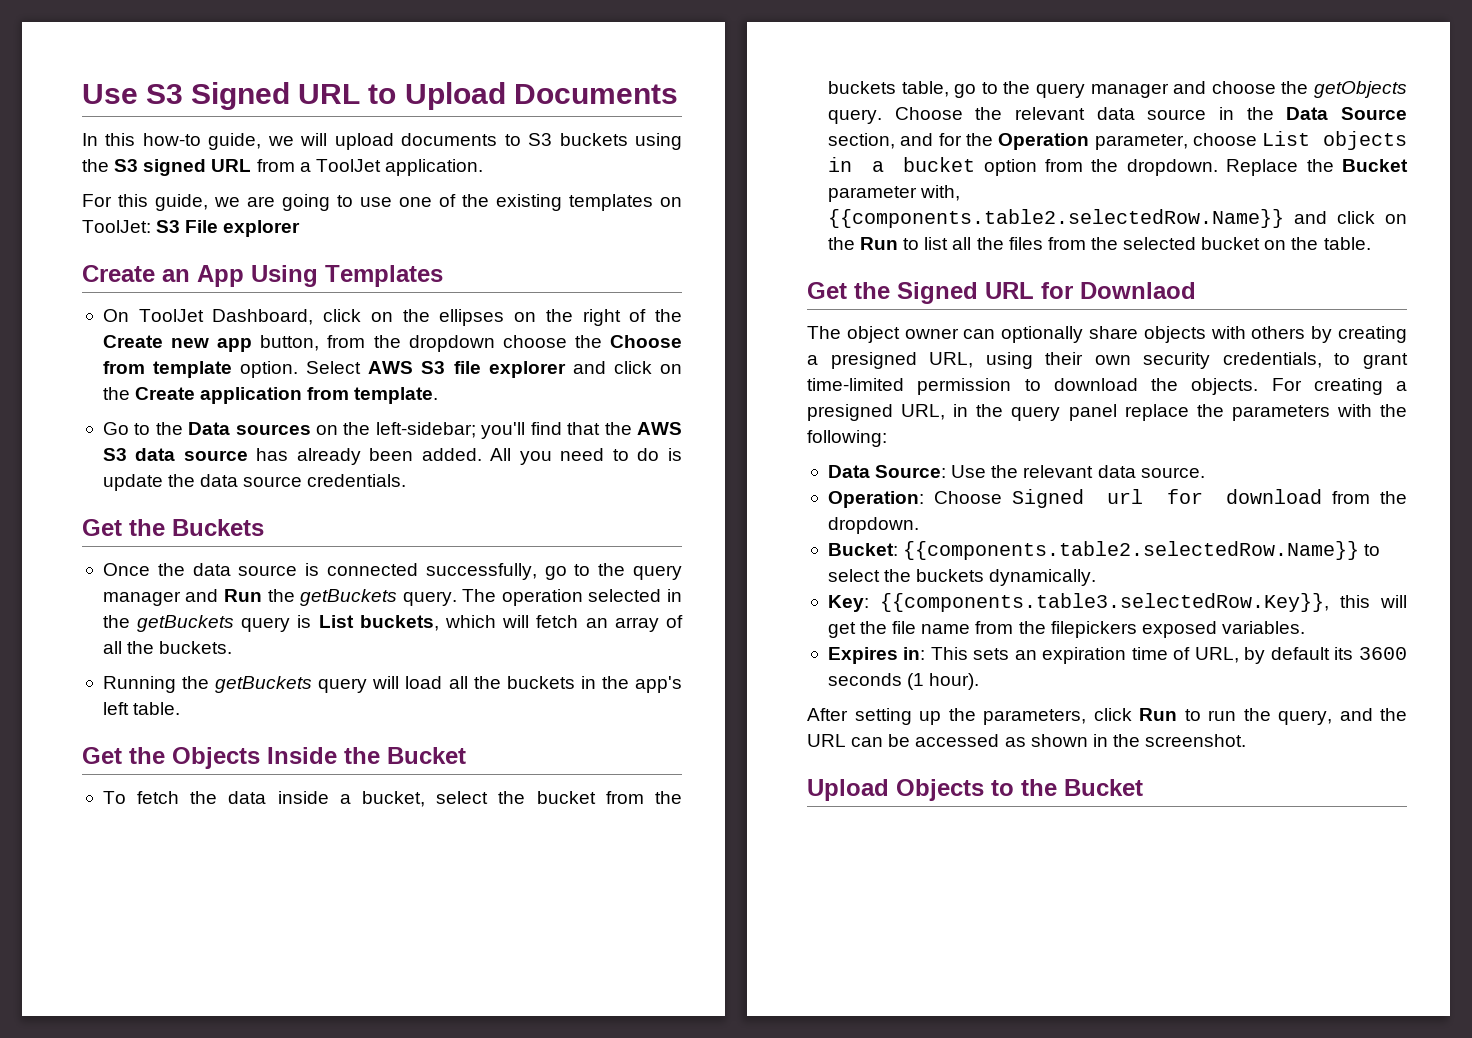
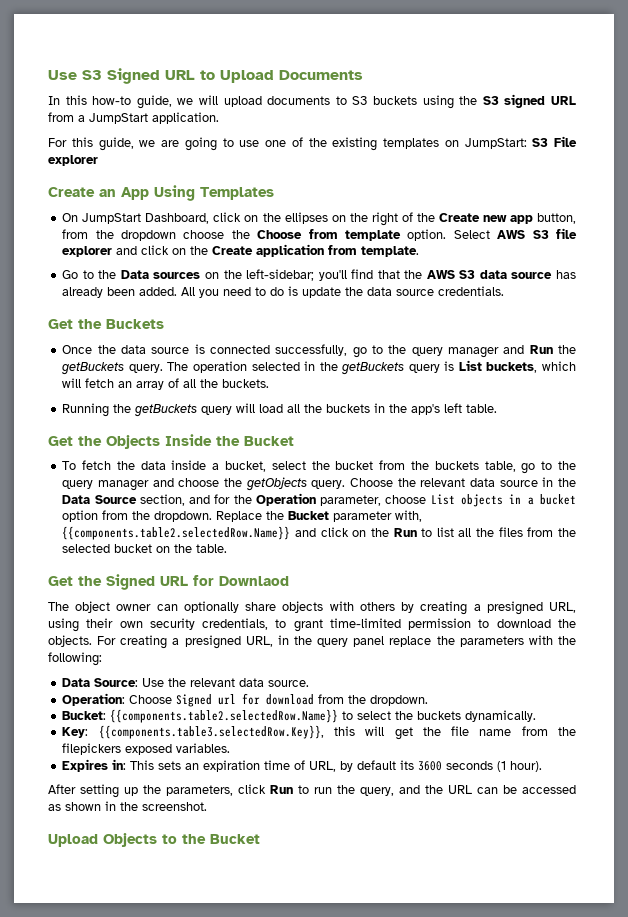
- In this how-to guide, we will upload documents to S3 buckets using the S3 signed URL from a ToolJet application.
+ In this how-to guide, we will upload documents to S3 buckets using the S3 signed URL from a JumpStart application.
- For this guide, we are going to use one of the existing templates on ToolJet: S3 File explorer
+ For this guide, we are going to use one of the existing templates on JumpStart: S3 File explorer
- On ToolJet Dashboard, click on the ellipses on the right of the Create new app button, from the dropdown choose the Choose from template option.
+ On JumpStart Dashboard, click on the ellipses on the right of the Create new app button, from the dropdown choose the Choose from template option.

